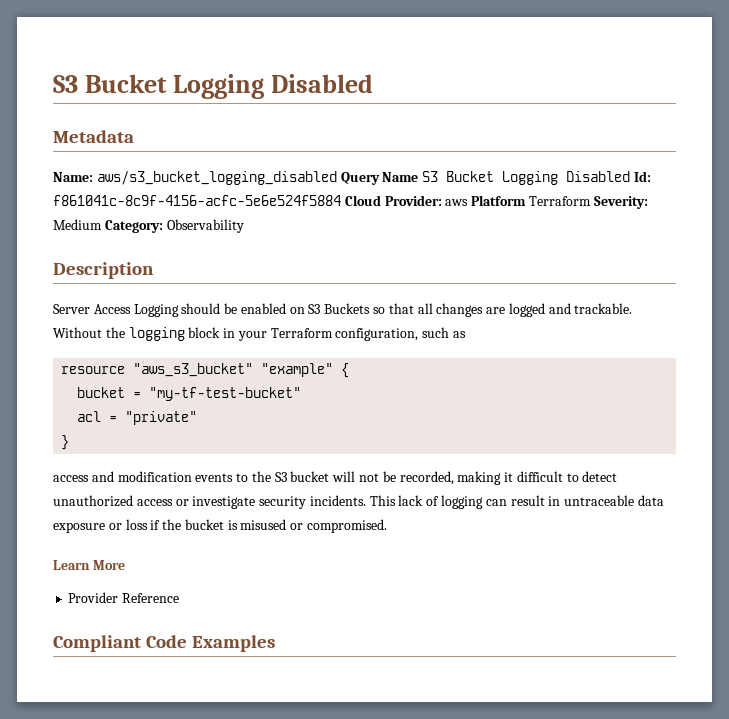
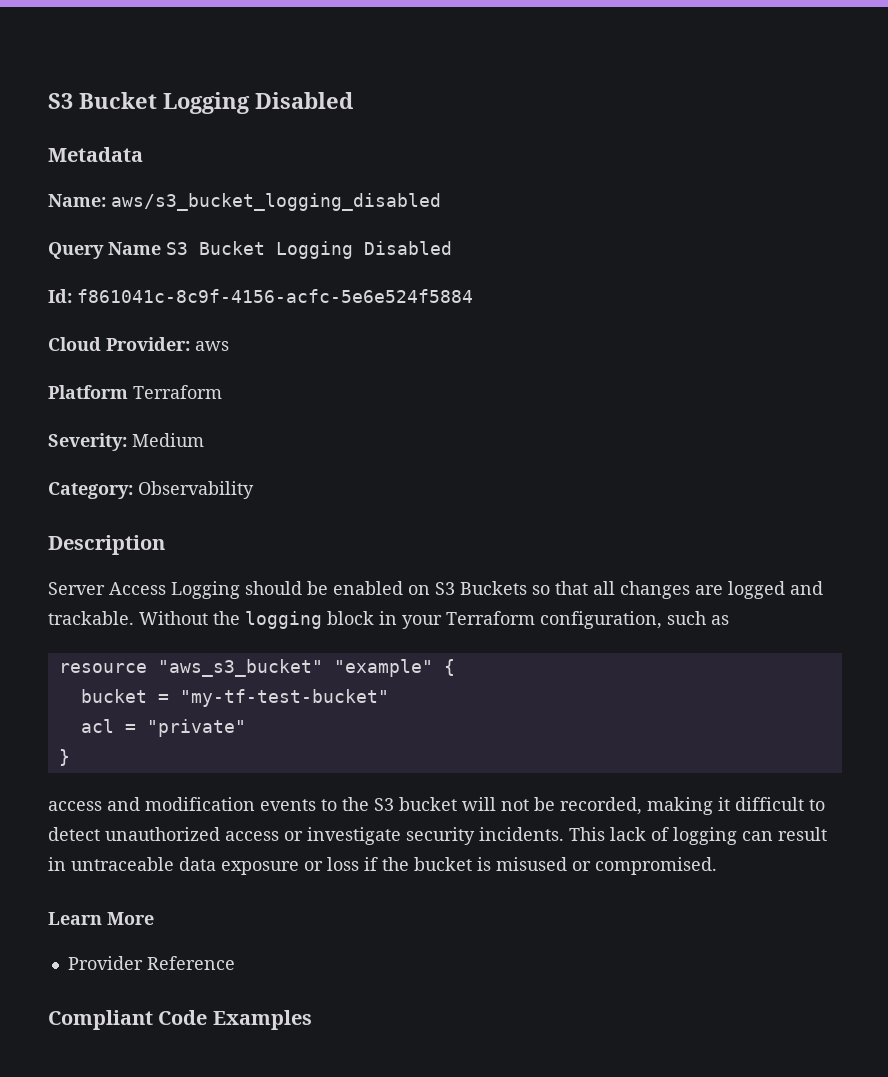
- Name: aws/s3_bucket_logging_disabled Query Name S3 Bucket Logging Disabled Id: f861041c-8c9f-4156-acfc-5e6e524f5884 Cloud Provider: aws Platform Terraform Severity: Medium Category: Observability
+ Name: aws/s3_bucket_logging_disabled
+ Query Name S3 Bucket Logging Disabled
+ Id: f861041c-8c9f-4156-acfc-5e6e524f5884
+ Cloud Provider: aws
+ Platform Terraform
+ Severity: Medium
+ Category: Observability

